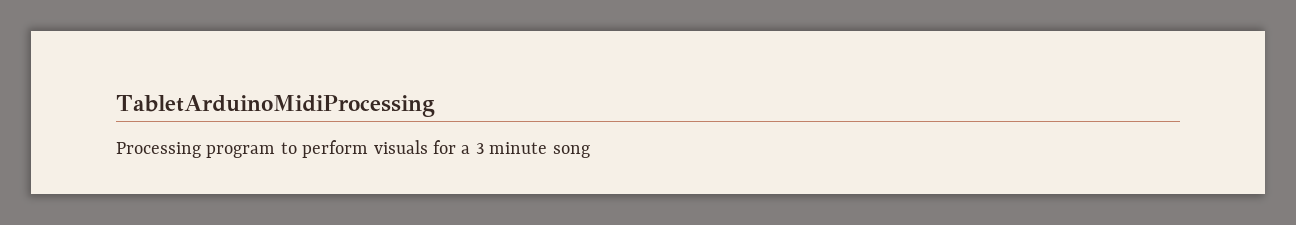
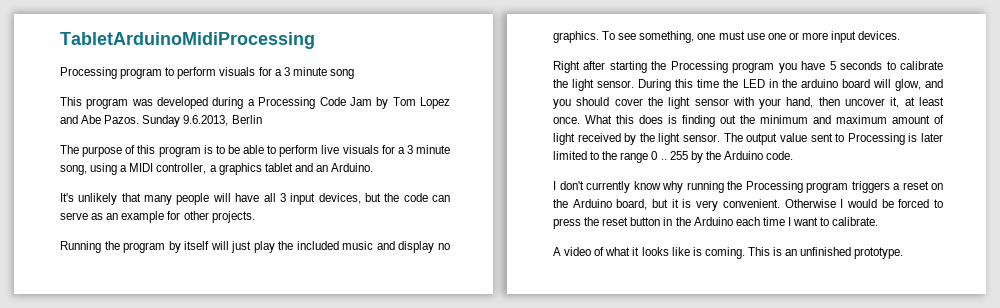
+ This program was developed during a Processing Code Jam by Tom Lopez and Abe Pazos. Sunday 9.6.2013, Berlin
+ The purpose of this program is to be able to perform live visuals for a 3 minute song, using a MIDI controller, a graphics tablet and an Arduino.
+ It's unlikely that many people will have all 3 input devices, but the code can serve as an example for other projects.
+ Running the program by itself will just play the included music and display no graphics. To see something, one must use one or more input devices.
+ Right after starting the Processing program you have 5 seconds to calibrate the light sensor. During this time the LED in the arduino board will glow, and you should cover the light sensor with your hand, then uncover it, at least once. What this does is finding out the minimum and maximum amount of light received by the light sensor. The output value sent to Processing is later limited to the range 0 .. 255 by the Arduino code.
+ I don't currently know why running the Processing program triggers a reset on the Arduino board, but it is very convenient. Otherwise I would be forced to press the reset button in the Arduino each time I want to calibrate.
+ A video of what it looks like is coming. This is an unfinished prototype.

